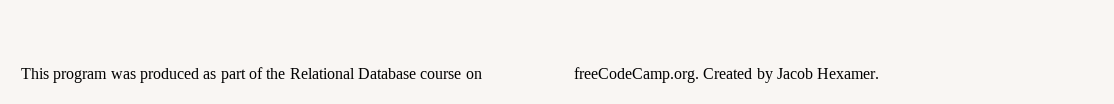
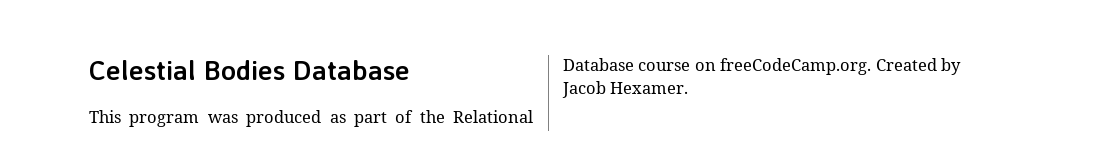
+ Celestial Bodies Database

